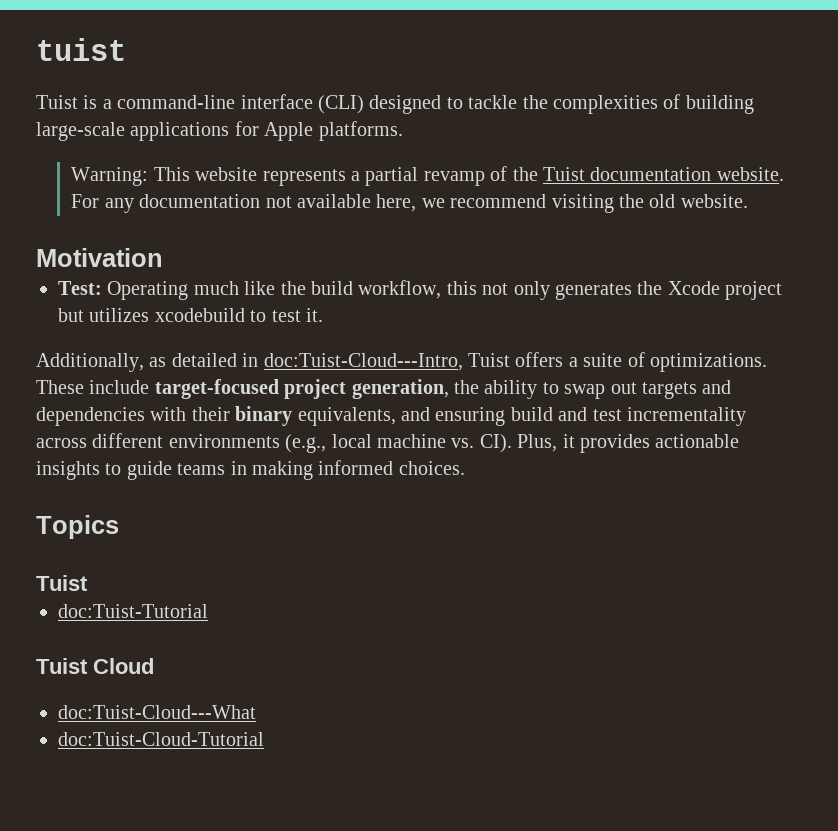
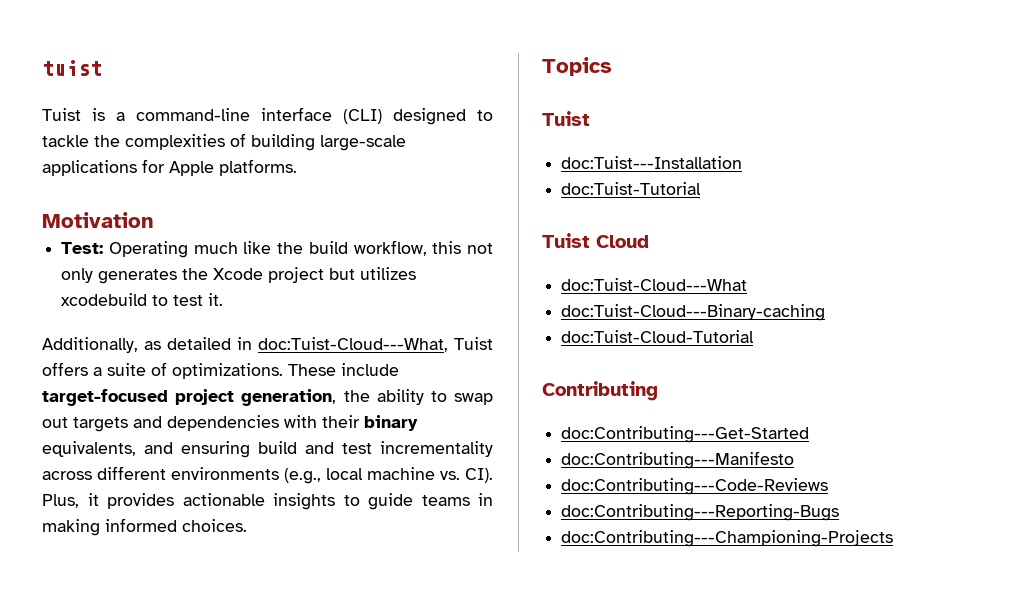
- Warning: This website represents a partial revamp of the Tuist documentation website. For any documentation not available here, we recommend visiting the old website.
- Additionally, as detailed in doc:Tuist-Cloud---Intro, Tuist offers a suite of optimizations.
+ Additionally, as detailed in doc:Tuist-Cloud---What, Tuist offers a suite of optimizations.
+ doc:Tuist---Installation
+ doc:Tuist-Cloud---Binary-caching
+ Contributing
+ doc:Contributing---Get-Started
+ doc:Contributing---Manifesto
+ doc:Contributing---Code-Reviews
+ doc:Contributing---Reporting-Bugs
+ doc:Contributing---Championing-Projects

